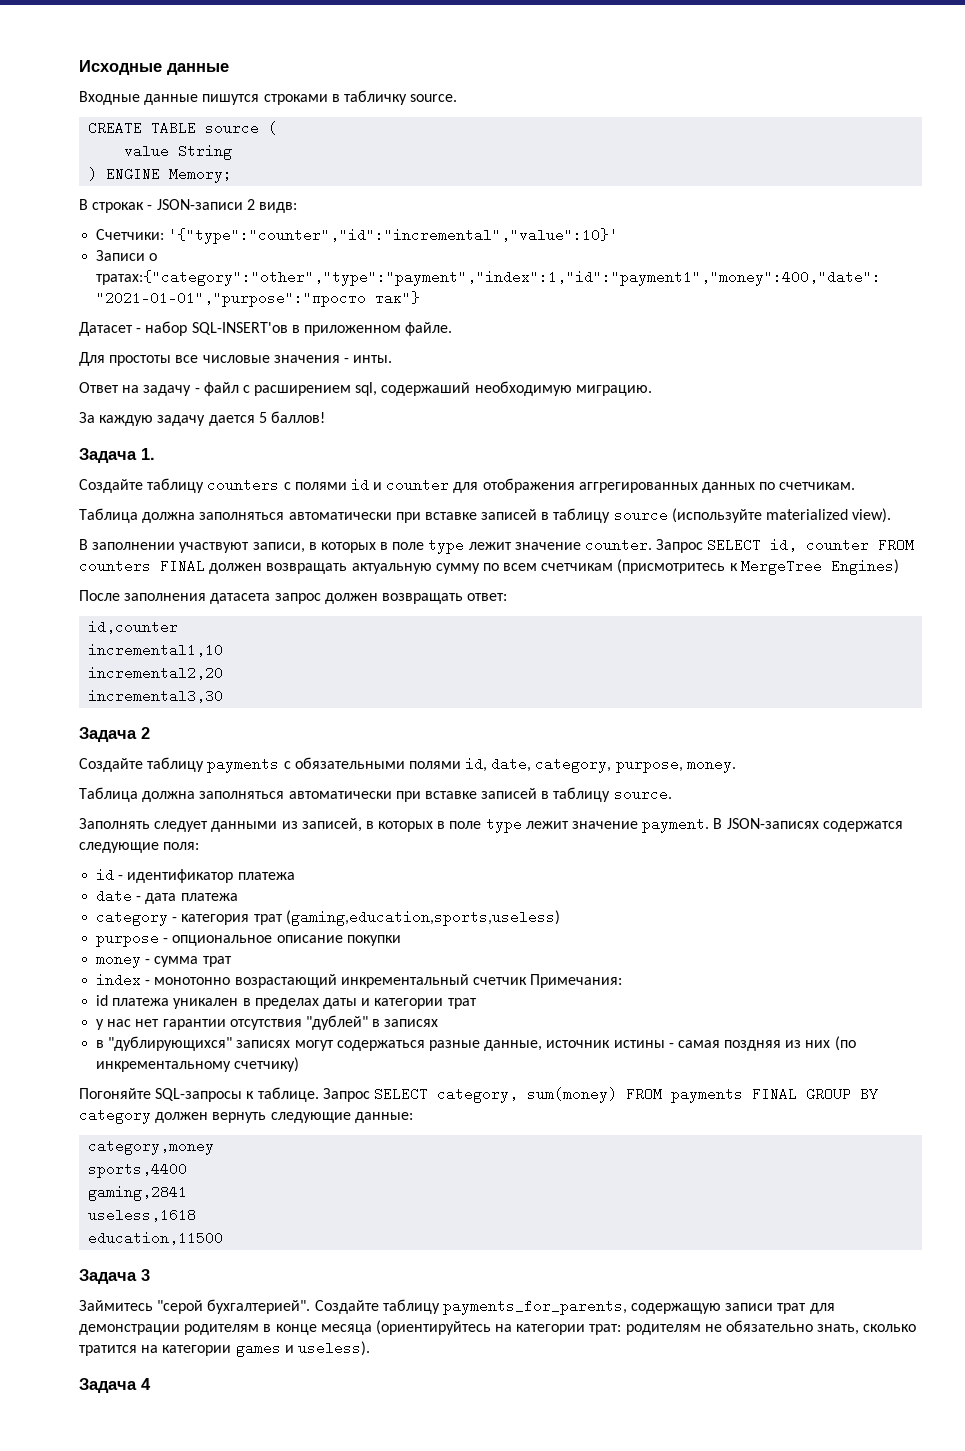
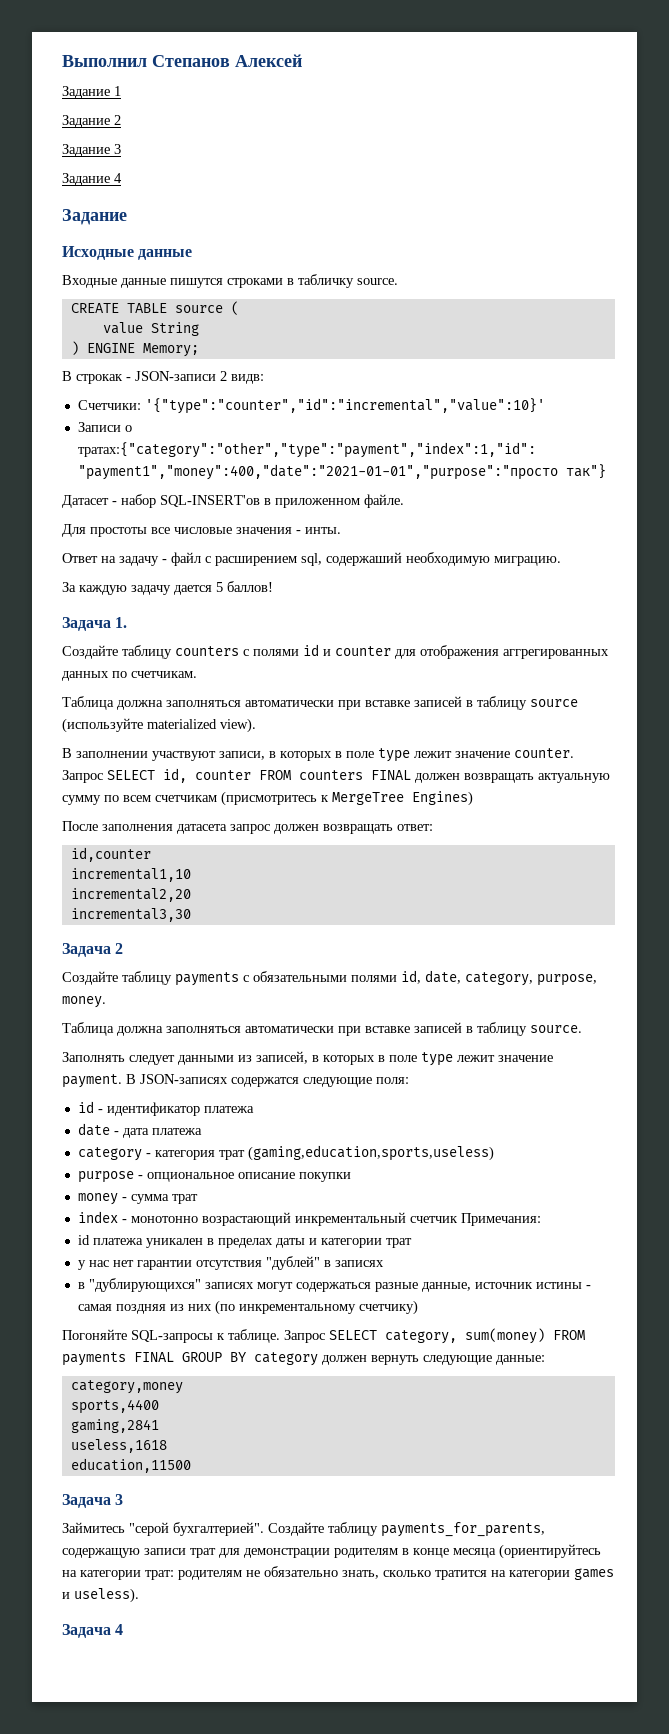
+ Выполнил Степанов Алексей
+ Задание 1
+ Задание 2
+ Задание 3
+ Задание 4
+ Задание

